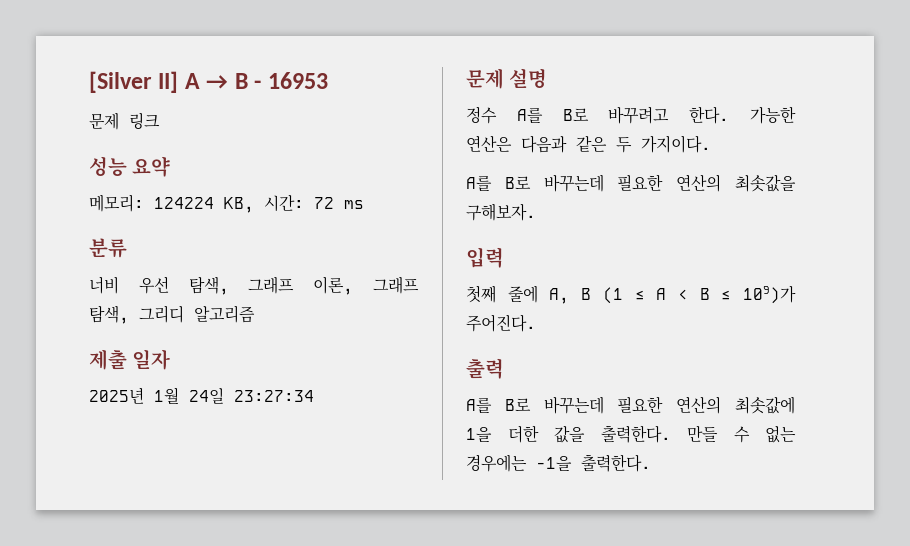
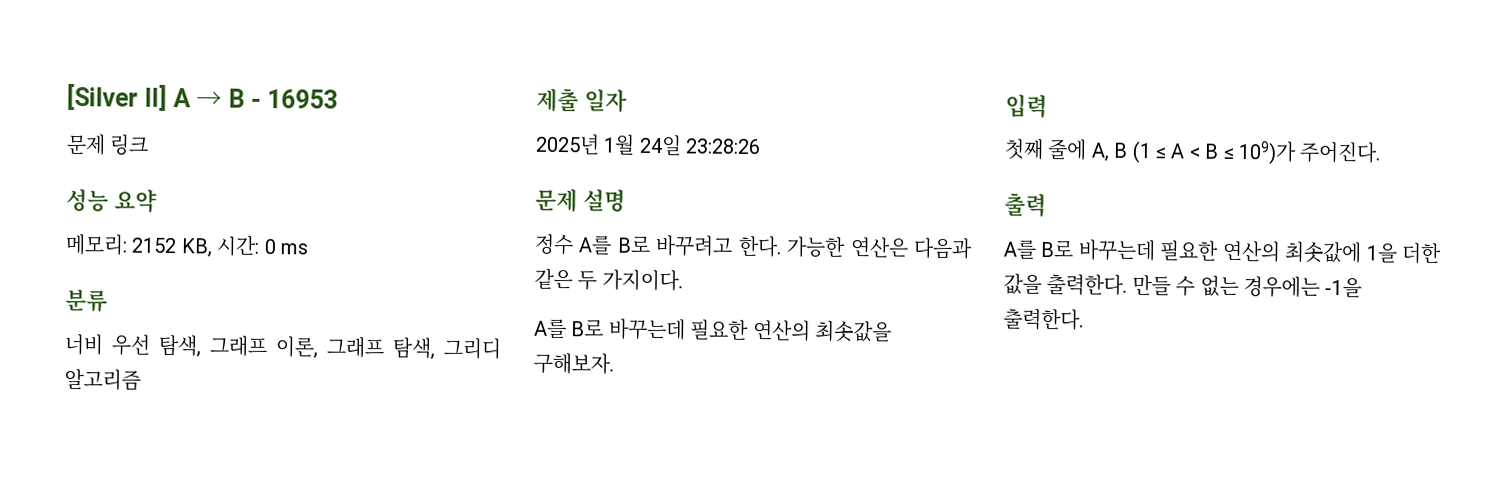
- 메모리: 124224 KB, 시간: 72 ms
+ 메모리: 2152 KB, 시간: 0 ms
- 2025년 1월 24일 23:27:34
+ 2025년 1월 24일 23:28:26

